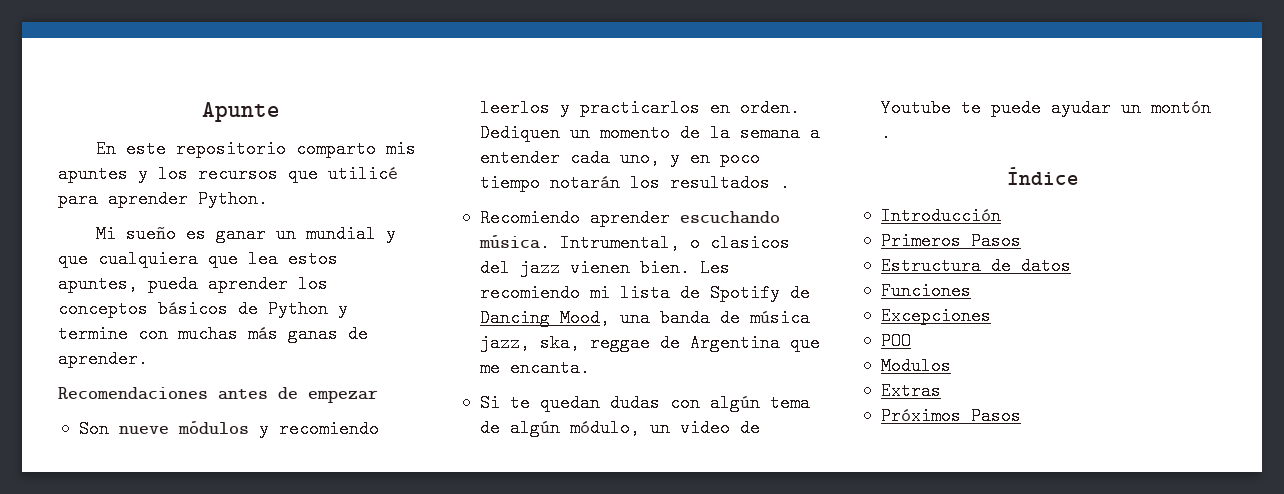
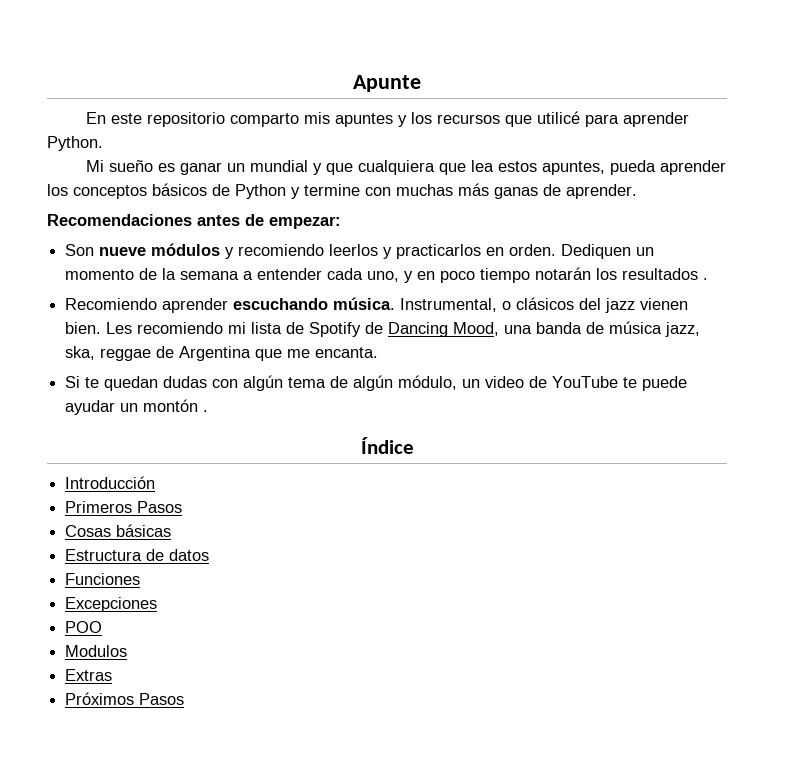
- Recomendaciones antes de empezar
+ Recomendaciones antes de empezar:
- Intrumental, o clasicos del jazz vienen bien.
+ Instrumental, o clásicos del jazz vienen bien.
- Si te quedan dudas con algún tema de algún módulo, un video de Youtube te puede ayudar un montón .
+ Si te quedan dudas con algún tema de algún módulo, un video de YouTube te puede ayudar un montón .
+ Cosas básicas

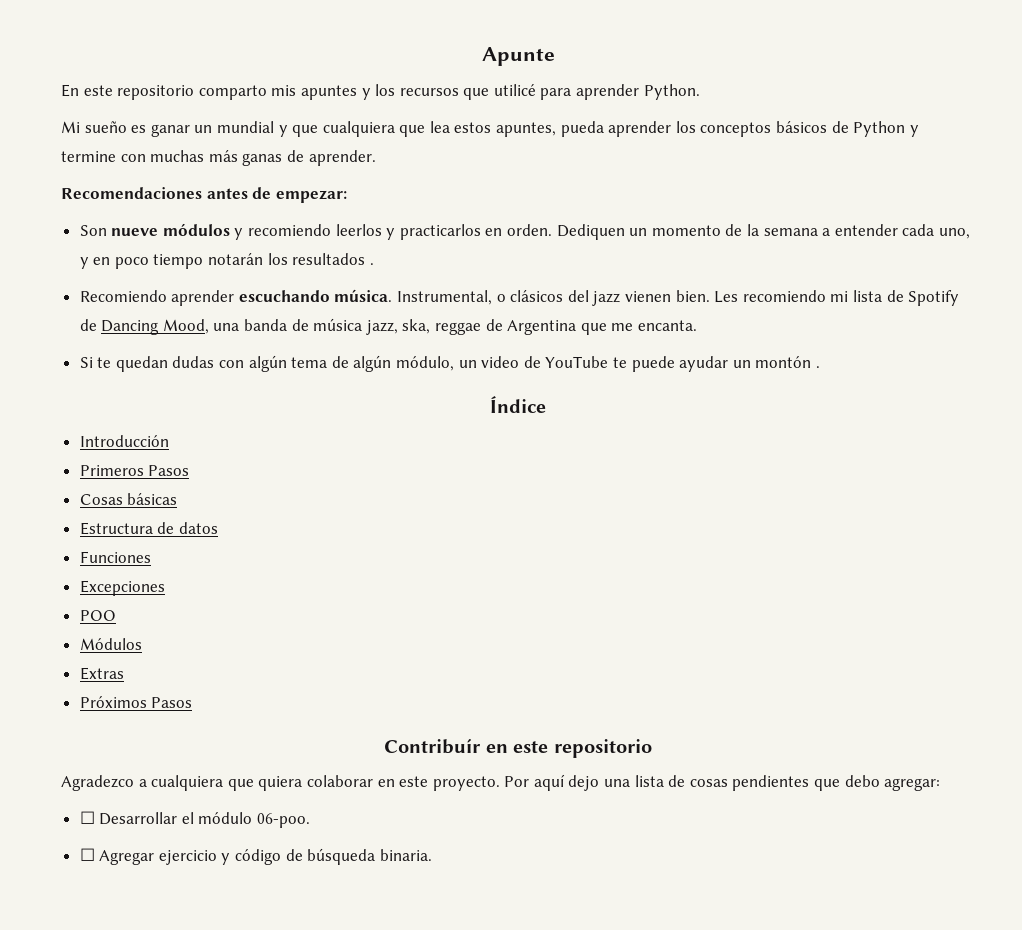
- Modulos
+ Módulos
+ Contribuír en este repositorio
+ Agradezco a cualquiera que quiera colaborar en este proyecto. Por aquí dejo una lista de cosas pendientes que debo agregar:
+ ☐ Desarrollar el módulo 06-poo.
+ ☐ Agregar ejercicio y código de búsqueda binaria.

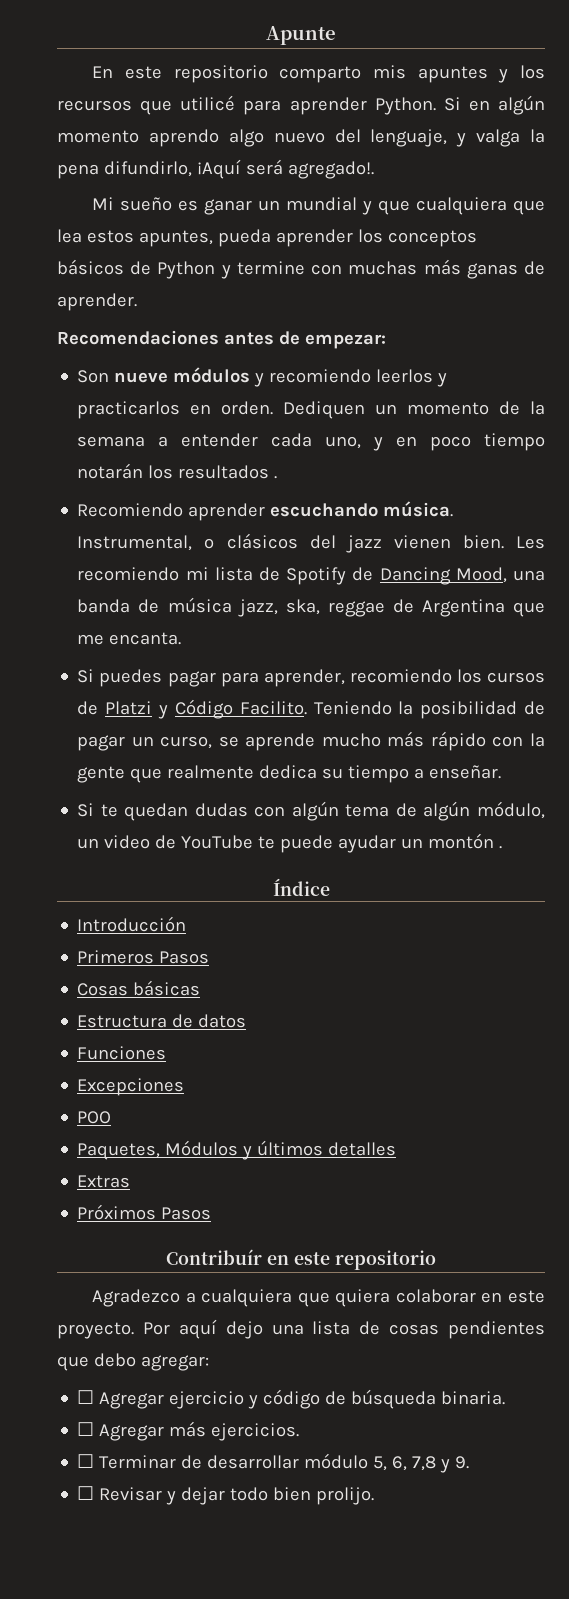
+ Si en algún momento aprendo algo nuevo del lenguaje, y valga la pena difundirlo, ¡Aquí será agregado!.
+ Si puedes pagar para aprender, recomiendo los cursos de Platzi y Código Facilito. Teniendo la posibilidad de pagar un curso, se aprende mucho más rápido con la gente que realmente dedica su tiempo a enseñar.
- Módulos
+ Paquetes, Módulos y últimos detalles
- ☐ Desarrollar el módulo 06-poo.
+ ☐ Agregar más ejercicios.
+ ☐ Terminar de desarrollar módulo 5, 6, 7,8 y 9.
+ ☐ Revisar y dejar todo bien prolijo.

